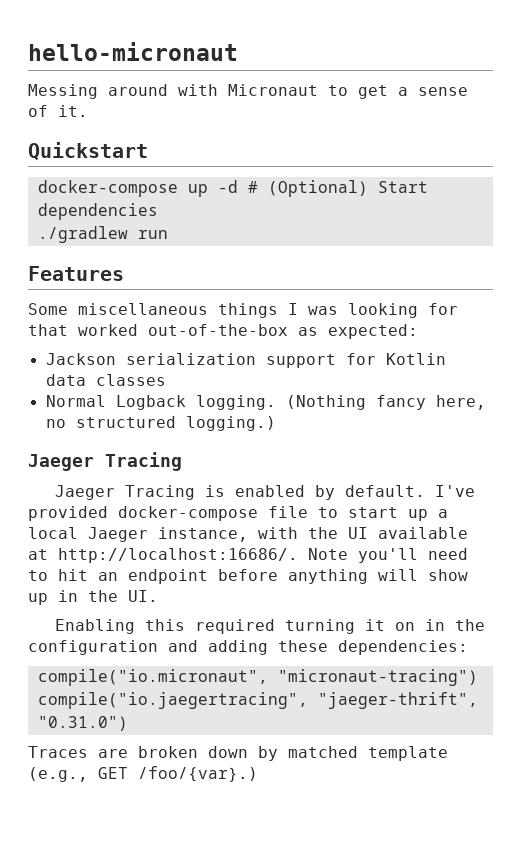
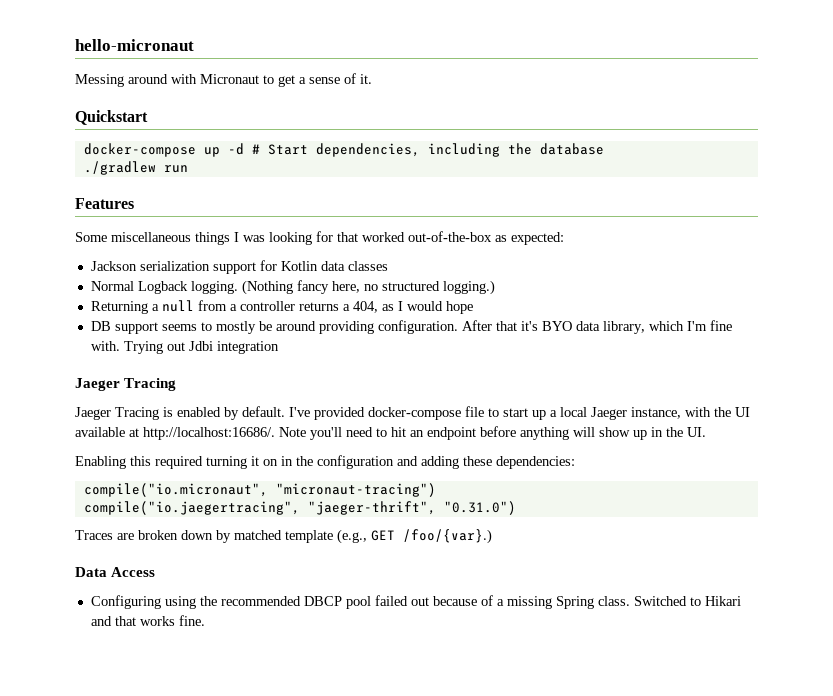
- docker-compose up -d # (Optional) Start dependencies
+ docker-compose up -d # Start dependencies, including the database
+ Returning a null from a controller returns a 404, as I would hope
+ DB support seems to mostly be around providing configuration. After that it's BYO data library, which I'm fine with. Trying out Jdbi integration
+ Data Access
+ Configuring using the recommended DBCP pool failed out because of a missing Spring class. Switched to Hikari and that works fine.

